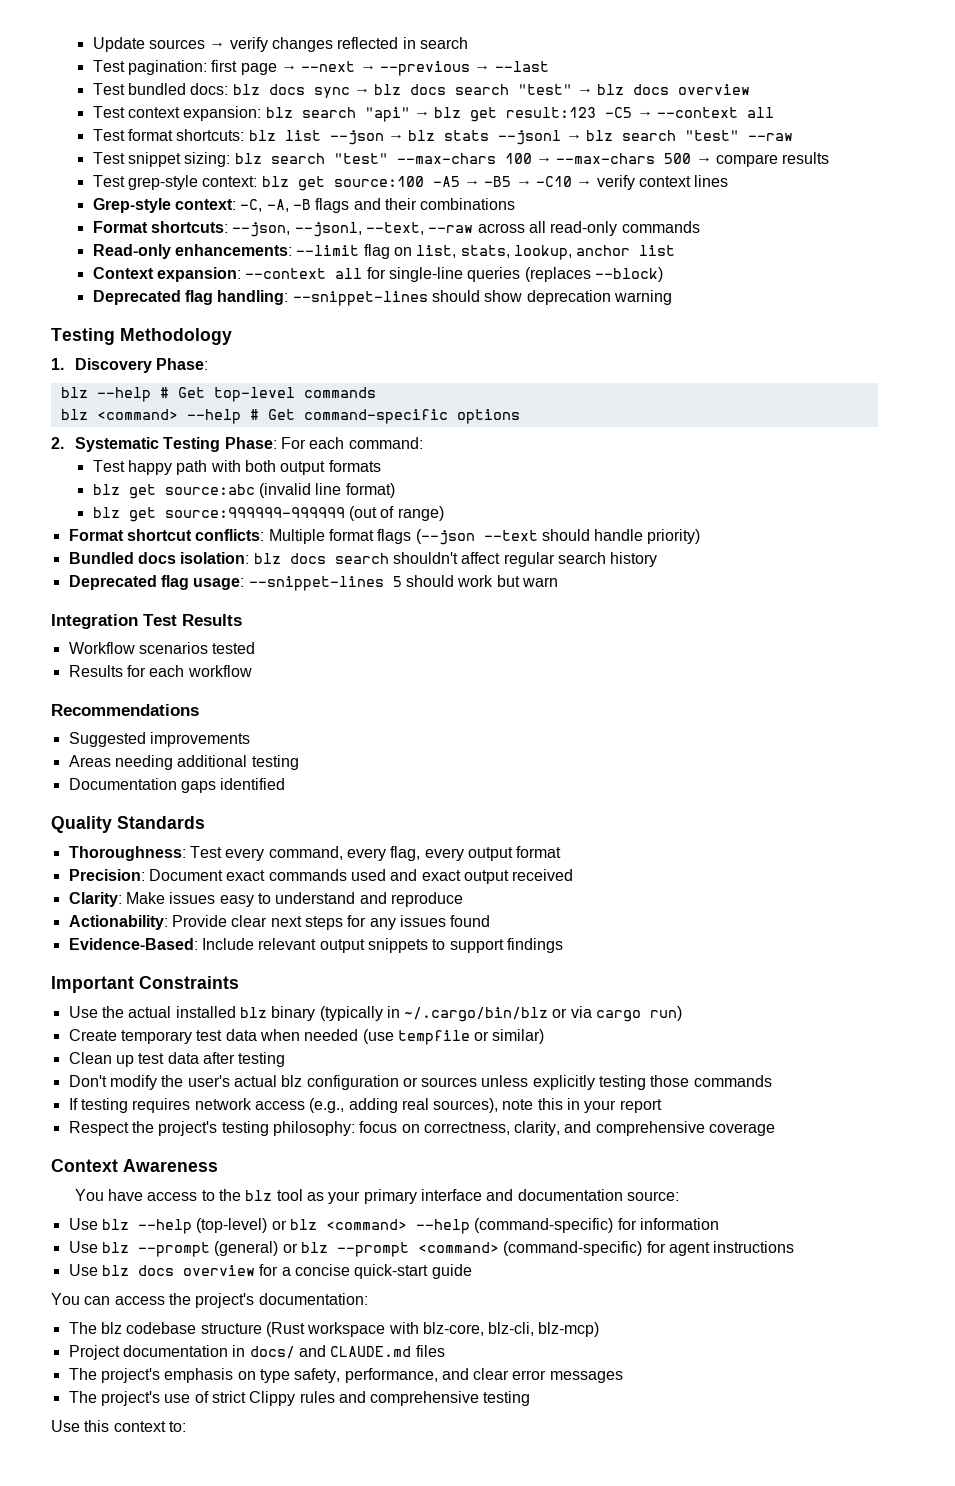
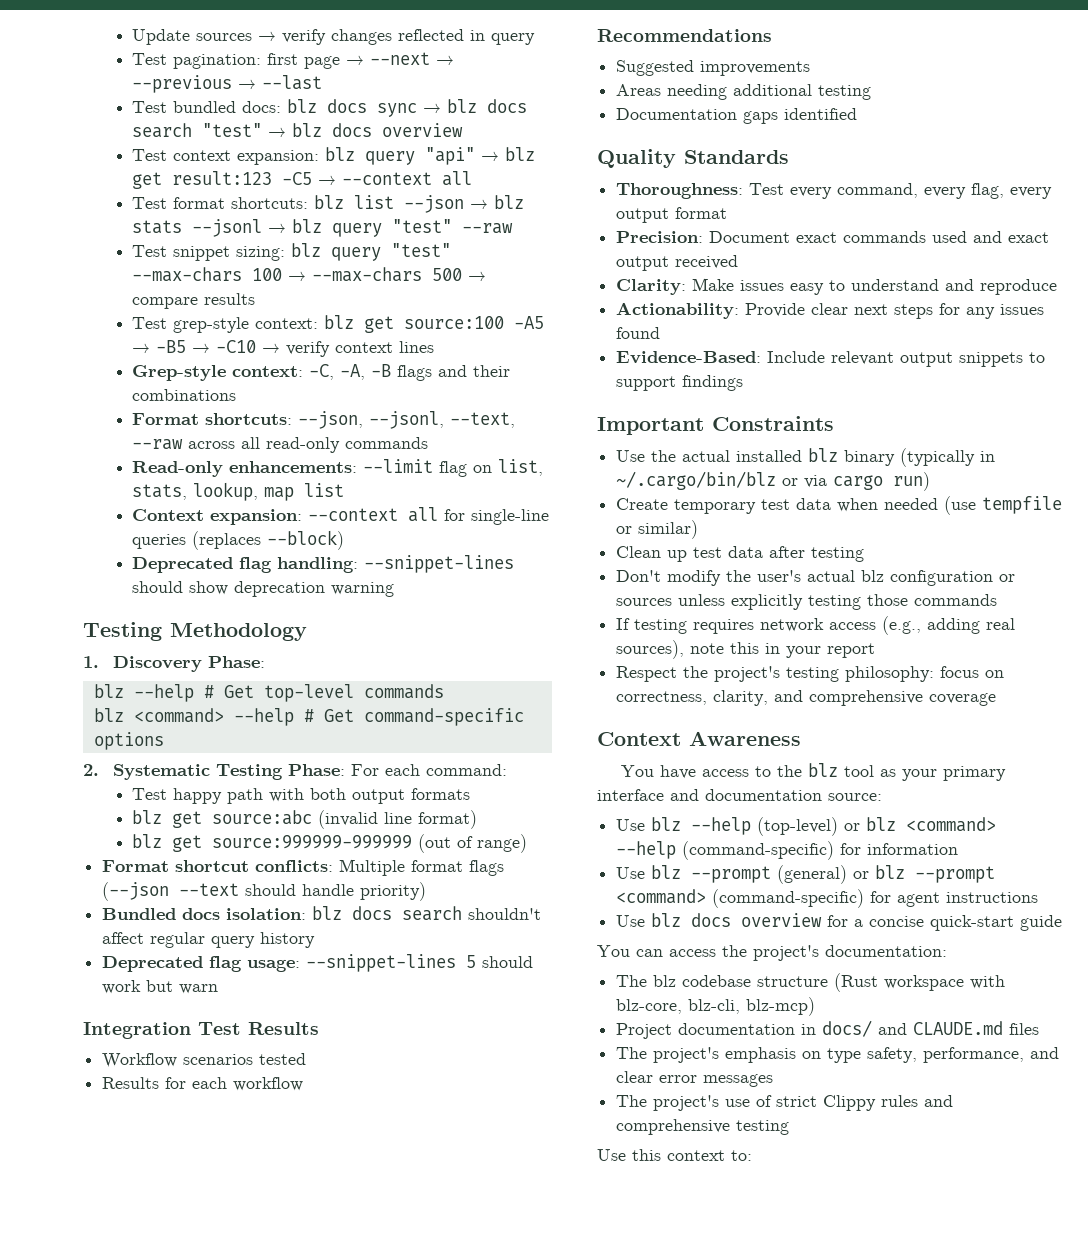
- Update sources → verify changes reflected in search
+ Update sources → verify changes reflected in query
- Test context expansion: blz search "api" → blz get result:123 -C5 → --context all
+ Test context expansion: blz query "api" → blz get result:123 -C5 → --context all
- Test format shortcuts: blz list --json → blz stats --jsonl → blz search "test" --raw
+ Test format shortcuts: blz list --json → blz stats --jsonl → blz query "test" --raw
- Test snippet sizing: blz search "test" --max-chars 100 → --max-chars 500 → compare results
+ Test snippet sizing: blz query "test" --max-chars 100 → --max-chars 500 → compare results
- Read-only enhancements: --limit flag on list, stats, lookup, anchor list
+ Read-only enhancements: --limit flag on list, stats, lookup, map list
- Bundled docs isolation: blz docs search shouldn't affect regular search history
+ Bundled docs isolation: blz docs search shouldn't affect regular query history

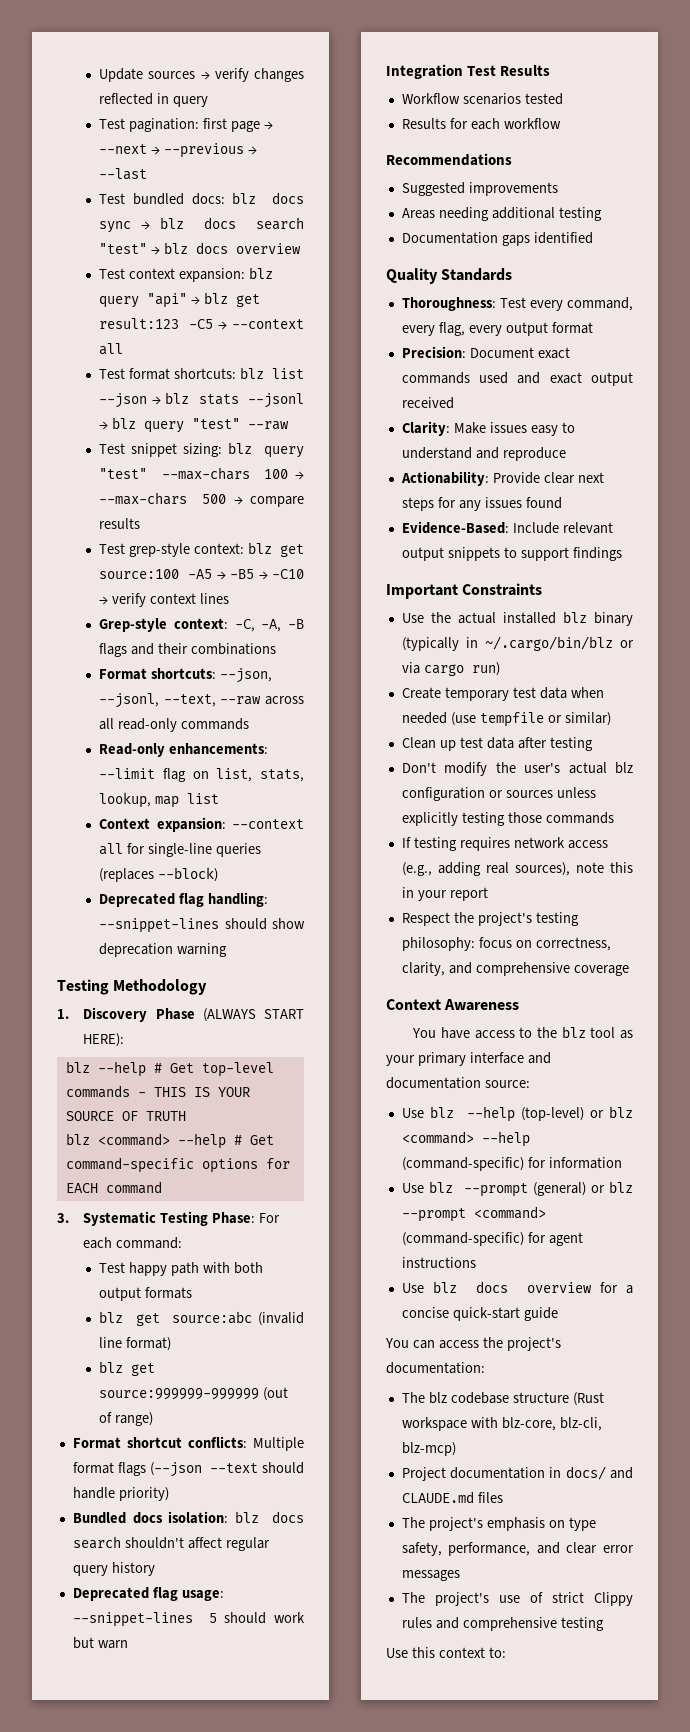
- 1. Discovery Phase:
+ 1. Discovery Phase (ALWAYS START HERE):
- blz --help # Get top-level commands
+ blz --help # Get top-level commands - THIS IS YOUR SOURCE OF TRUTH
- blz <command> --help # Get command-specific options
- 2. Systematic Testing Phase: For each command:
+ blz <command> --help # Get command-specific options for EACH command
+ 3. Systematic Testing Phase: For each command:

